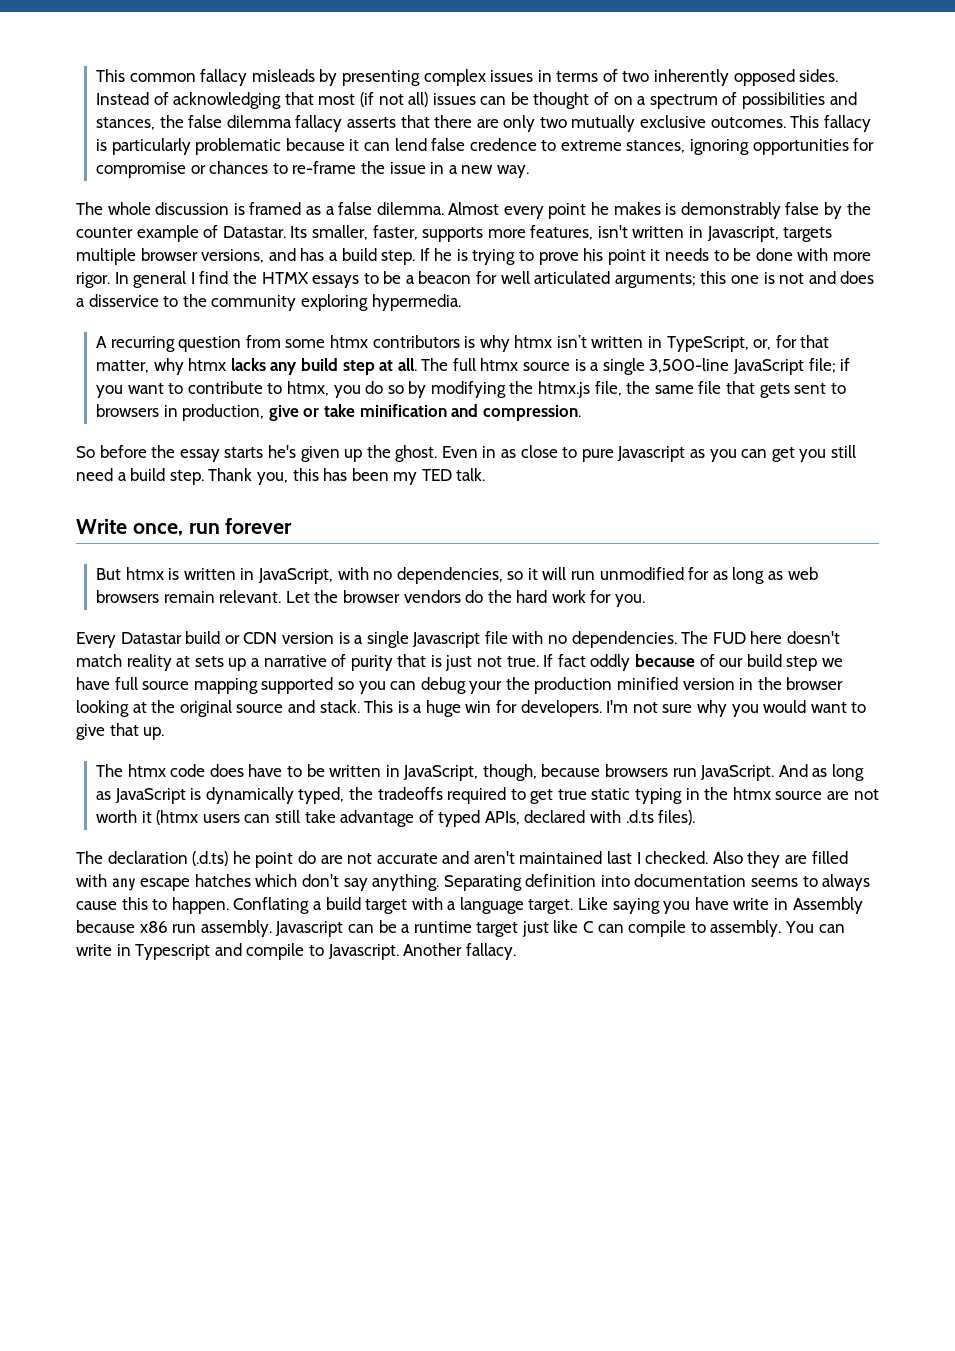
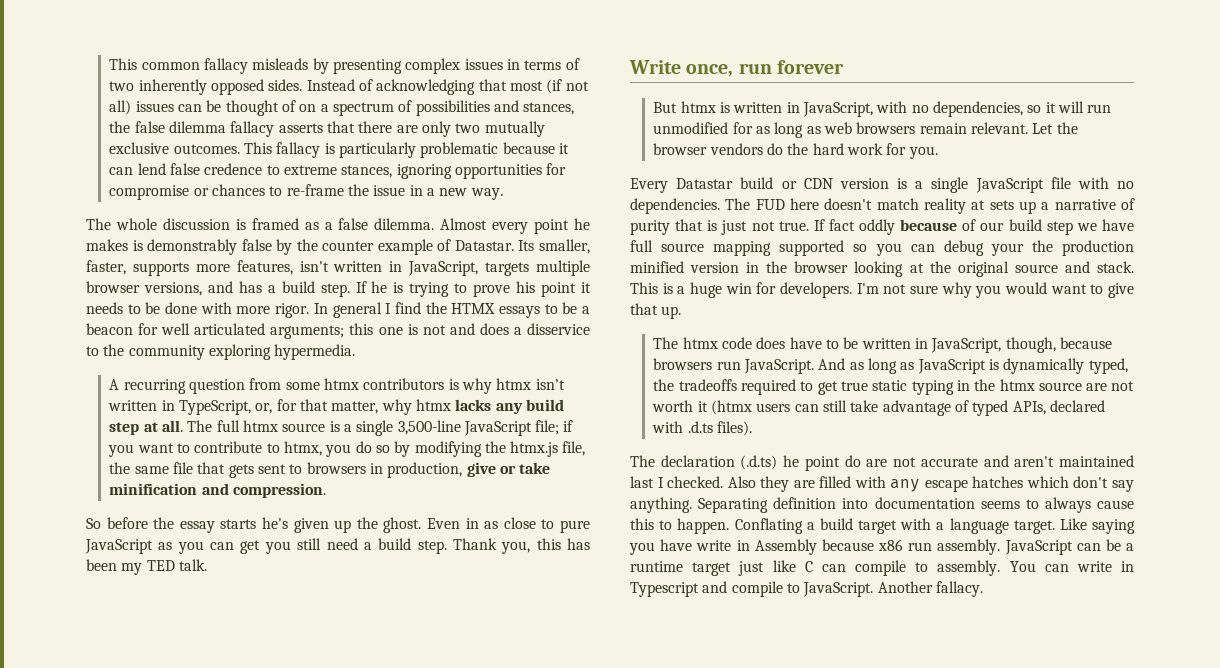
- Its smaller, faster, supports more features, isn't written in Javascript, targets multiple browser versions, and has a build step.
+ Its smaller, faster, supports more features, isn't written in JavaScript, targets multiple browser versions, and has a build step.
- Even in as close to pure Javascript as you can get you still need a build step.
+ Even in as close to pure JavaScript as you can get you still need a build step.
- Every Datastar build or CDN version is a single Javascript file with no dependencies.
+ Every Datastar build or CDN version is a single JavaScript file with no dependencies.
- Javascript can be a runtime target just like C can compile to assembly.
+ JavaScript can be a runtime target just like C can compile to assembly.
- You can write in Typescript and compile to Javascript.
+ You can write in Typescript and compile to JavaScript.

